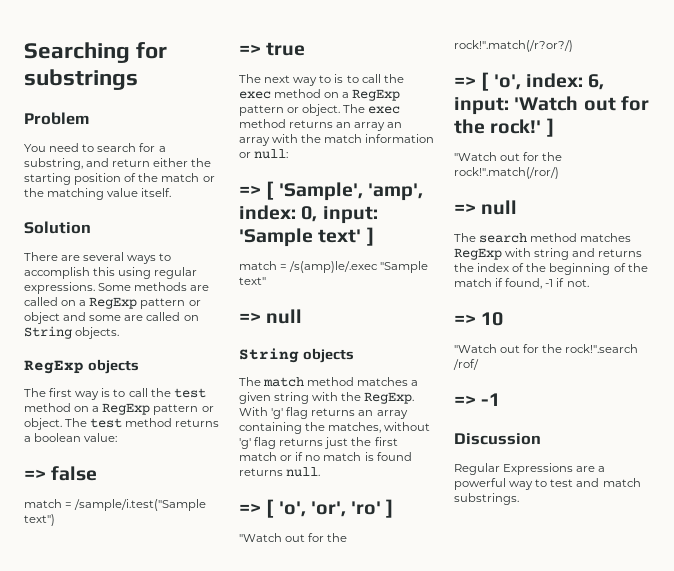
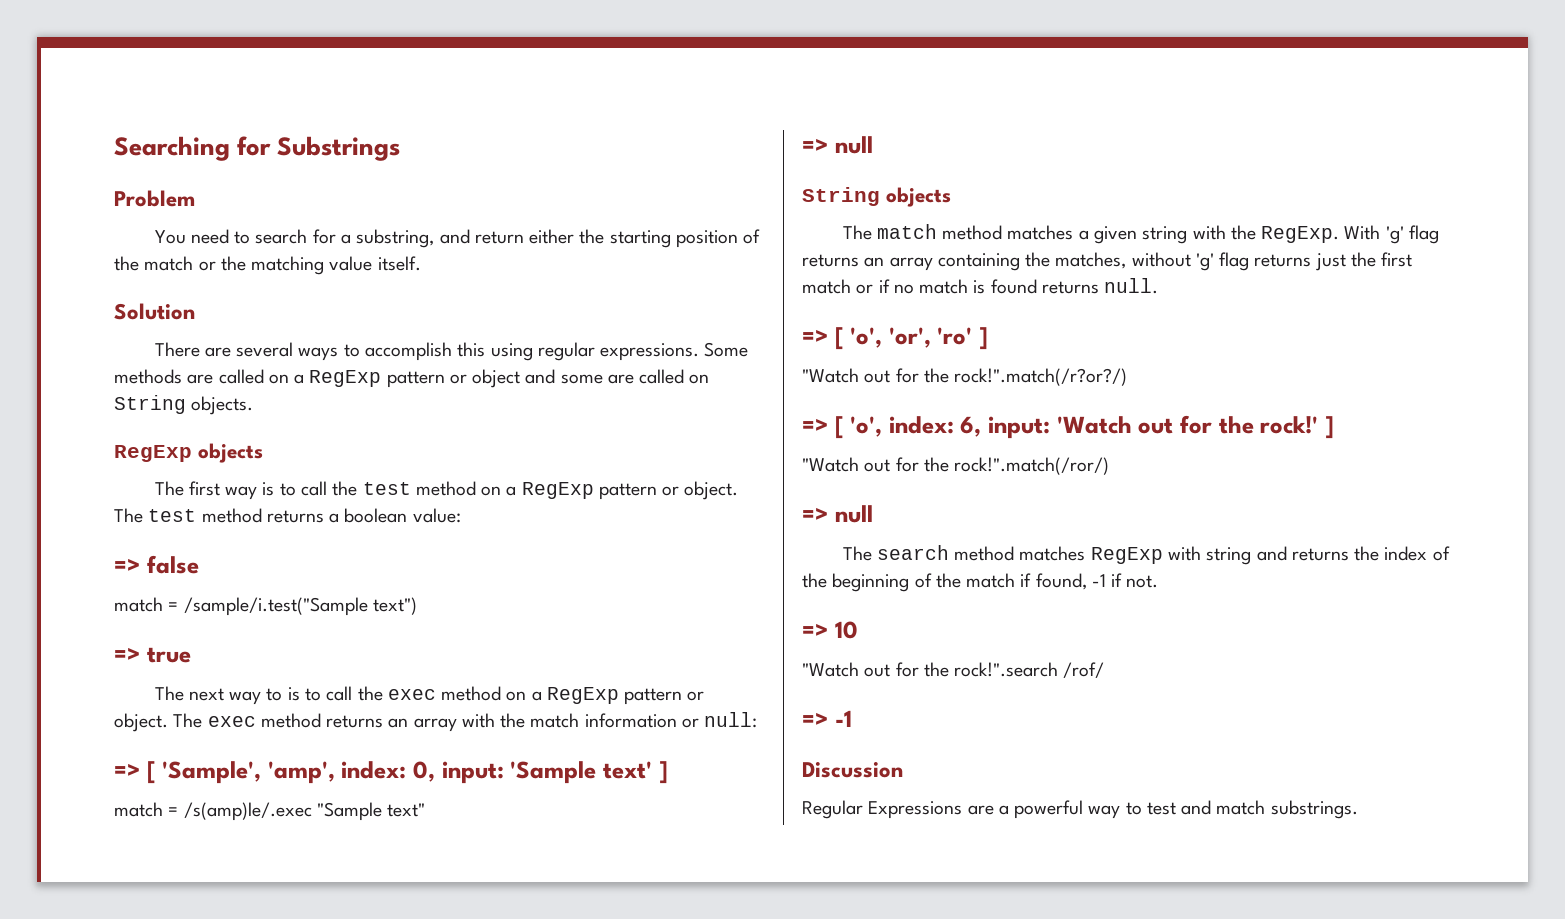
- Searching for substrings
+ Searching for Substrings
- The exec method returns an array an array with the match information or null:
+ The exec method returns an array with the match information or null:

